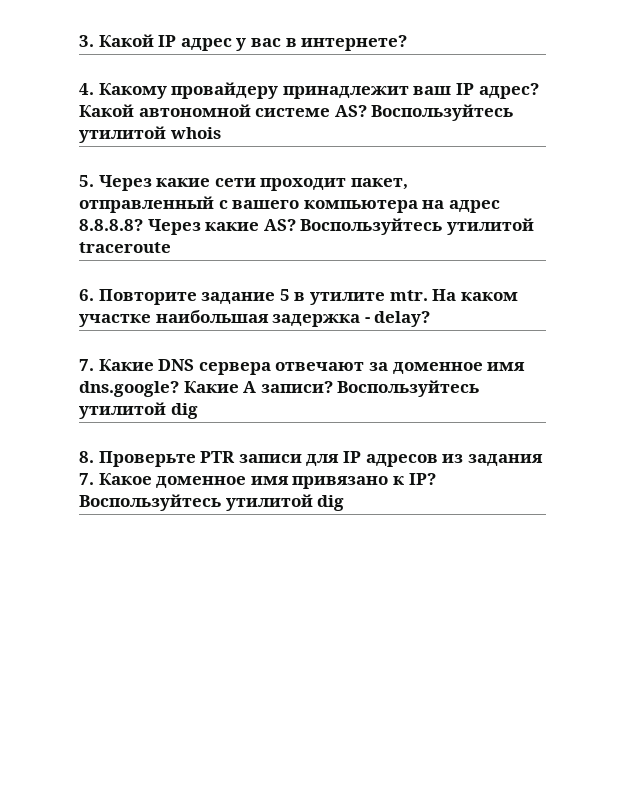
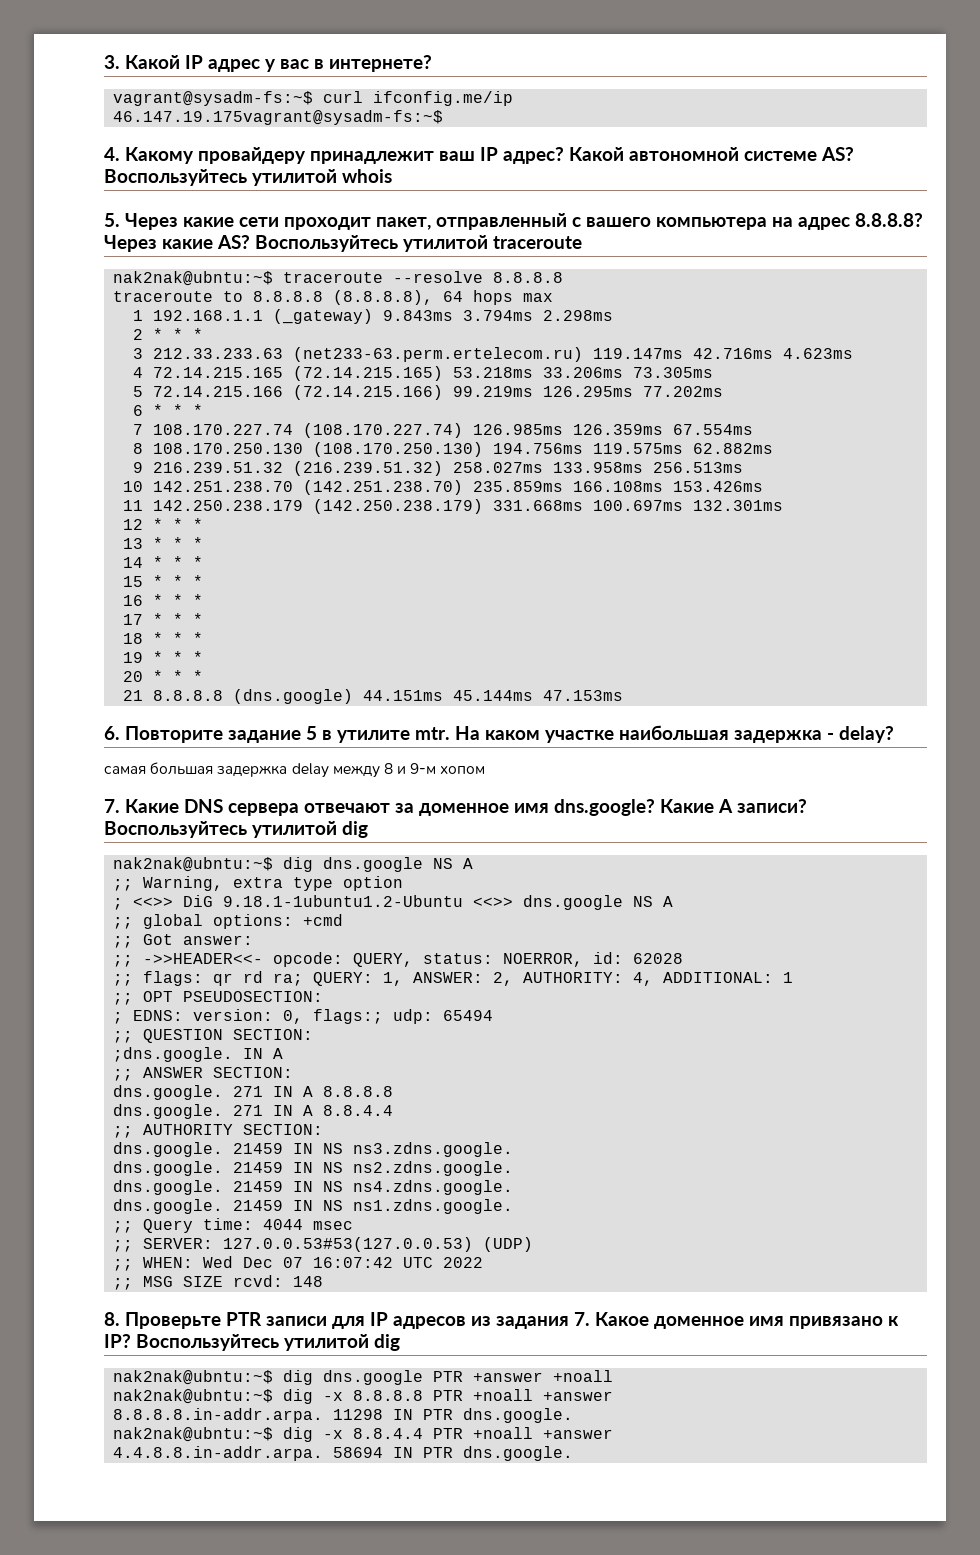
+ vagrant@sysadm-fs:~$ curl ifconfig.me/ip
+ 46.147.19.175vagrant@sysadm-fs:~$
+ nak2nak@ubntu:~$ traceroute --resolve 8.8.8.8
+ traceroute to 8.8.8.8 (8.8.8.8), 64 hops max
+ 1 192.168.1.1 (_gateway) 9.843ms 3.794ms 2.298ms
+ 2 * * *
+ 3 212.33.233.63 (net233-63.perm.ertelecom.ru) 119.147ms 42.716ms 4.623ms
+ 4 72.14.215.165 (72.14.215.165) 53.218ms 33.206ms 73.305ms
+ 5 72.14.215.166 (72.14.215.166) 99.219ms 126.295ms 77.202ms
+ 6 * * *
+ 7 108.170.227.74 (108.170.227.74) 126.985ms 126.359ms 67.554ms
+ 8 108.170.250.130 (108.170.250.130) 194.756ms 119.575ms 62.882ms
+ 9 216.239.51.32 (216.239.51.32) 258.027ms 133.958ms 256.513ms
+ 10 142.251.238.70 (142.251.238.70) 235.859ms 166.108ms 153.426ms
+ 11 142.250.238.179 (142.250.238.179) 331.668ms 100.697ms 132.301ms
+ 12 * * *
+ 13 * * *
+ 14 * * *
+ 15 * * *
+ 16 * * *
+ 17 * * *
+ 18 * * *
+ 19 * * *
+ 20 * * *
+ 21 8.8.8.8 (dns.google) 44.151ms 45.144ms 47.153ms
+ самая большая задержка delay между 8 и 9-м хопом
+ nak2nak@ubntu:~$ dig dns.google NS A
+ ;; Warning, extra type option
+ ; <<>> DiG 9.18.1-1ubuntu1.2-Ubuntu <<>> dns.google NS A
+ ;; global options: +cmd
+ ;; Got answer:
+ ;; ->>HEADER<<- opcode: QUERY, status: NOERROR, id: 62028
+ ;; flags: qr rd ra; QUERY: 1, ANSWER: 2, AUTHORITY: 4, ADDITIONAL: 1
+ ;; OPT PSEUDOSECTION:
+ ; EDNS: version: 0, flags:; udp: 65494
+ ;; QUESTION SECTION:
+ ;dns.google. IN A
+ ;; ANSWER SECTION:
+ dns.google. 271 IN A 8.8.8.8
+ dns.google. 271 IN A 8.8.4.4
+ ;; AUTHORITY SECTION:
+ dns.google. 21459 IN NS ns3.zdns.google.
+ dns.google. 21459 IN NS ns2.zdns.google.
+ dns.google. 21459 IN NS ns4.zdns.google.
+ dns.google. 21459 IN NS ns1.zdns.google.
+ ;; Query time: 4044 msec
+ ;; SERVER: 127.0.0.53#53(127.0.0.53) (UDP)
+ ;; WHEN: Wed Dec 07 16:07:42 UTC 2022
+ ;; MSG SIZE rcvd: 148
+ nak2nak@ubntu:~$ dig dns.google PTR +answer +noall
+ nak2nak@ubntu:~$ dig -x 8.8.8.8 PTR +noall +answer
+ 8.8.8.8.in-addr.arpa. 11298 IN PTR dns.google.
+ nak2nak@ubntu:~$ dig -x 8.8.4.4 PTR +noall +answer
+ 4.4.8.8.in-addr.arpa. 58694 IN PTR dns.google.

